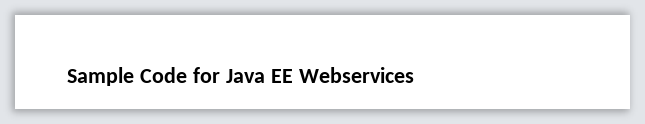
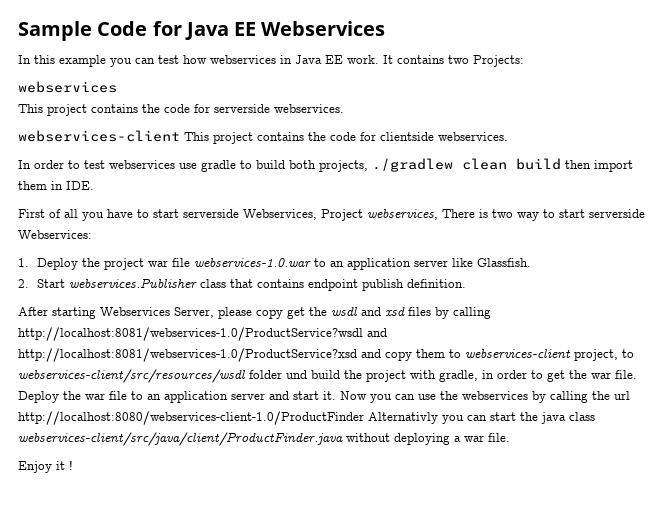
+ In this example you can test how webservices in Java EE work. It contains two Projects:
+ webservices
+ This project contains the code for serverside webservices.
+ webservices-client This project contains the code for clientside webservices.
+ In order to test webservices use gradle to build both projects, ./gradlew clean build then import them in IDE.
+ First of all you have to start serverside Webservices, Project webservices, There is two way to start serverside Webservices:
+ 1. Deploy the project war file webservices-1.0.war to an application server like Glassfish.
+ 2. Start webservices.Publisher class that contains endpoint publish definition.
+ After starting Webservices Server, please copy get the wsdl and xsd files by calling http://localhost:8081/webservices-1.0/ProductService?wsdl and http://localhost:8081/webservices-1.0/ProductService?xsd and copy them to webservices-client project, to webservices-client/src/resources/wsdl folder und build the project with gradle, in order to get the war file. Deploy the war file to an application server and start it. Now you can use the webservices by calling the url http://localhost:8080/webservices-client-1.0/ProductFinder Alternativly you can start the java class webservices-client/src/java/client/ProductFinder.java without deploying a war file.
+ Enjoy it !

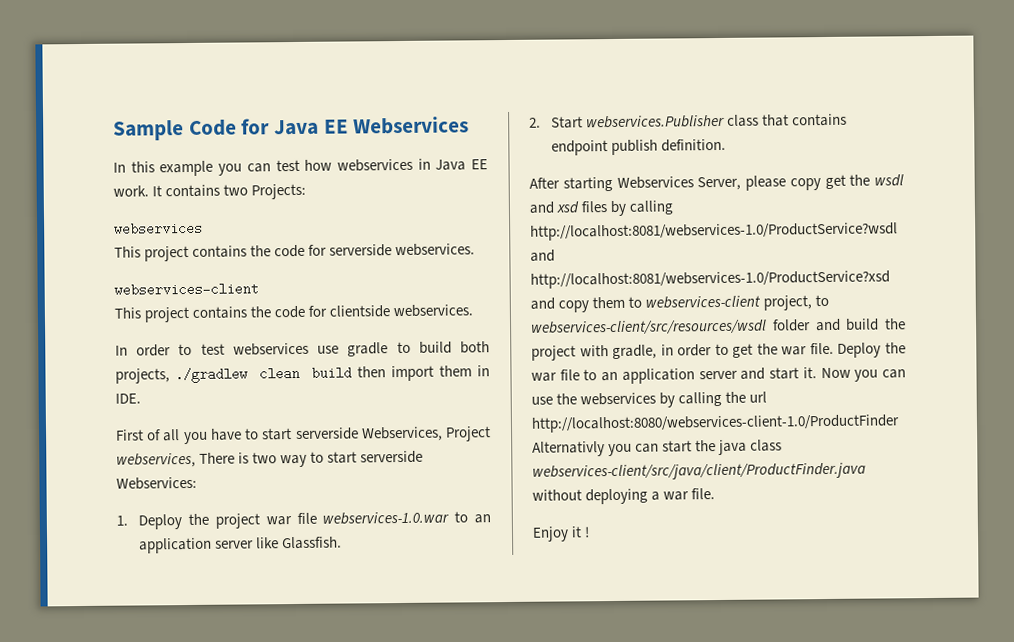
  This project contains the code for serverside webservices.
- webservices-client This project contains the code for clientside webservices.
+ webservices-client
+ This project contains the code for clientside webservices.
- After starting Webservices Server, please copy get the wsdl and xsd files by calling http://localhost:8081/webservices-1.0/ProductService?wsdl and http://localhost:8081/webservices-1.0/ProductService?xsd and copy them to webservices-client project, to webservices-client/src/resources/wsdl folder und build the project with gradle, in order to get the war file.
+ After starting Webservices Server, please copy get the wsdl and xsd files by calling http://localhost:8081/webservices-1.0/ProductService?wsdl and http://localhost:8081/webservices-1.0/ProductService?xsd and copy them to webservices-client project, to webservices-client/src/resources/wsdl folder and build the project with gradle, in order to get the war file.

